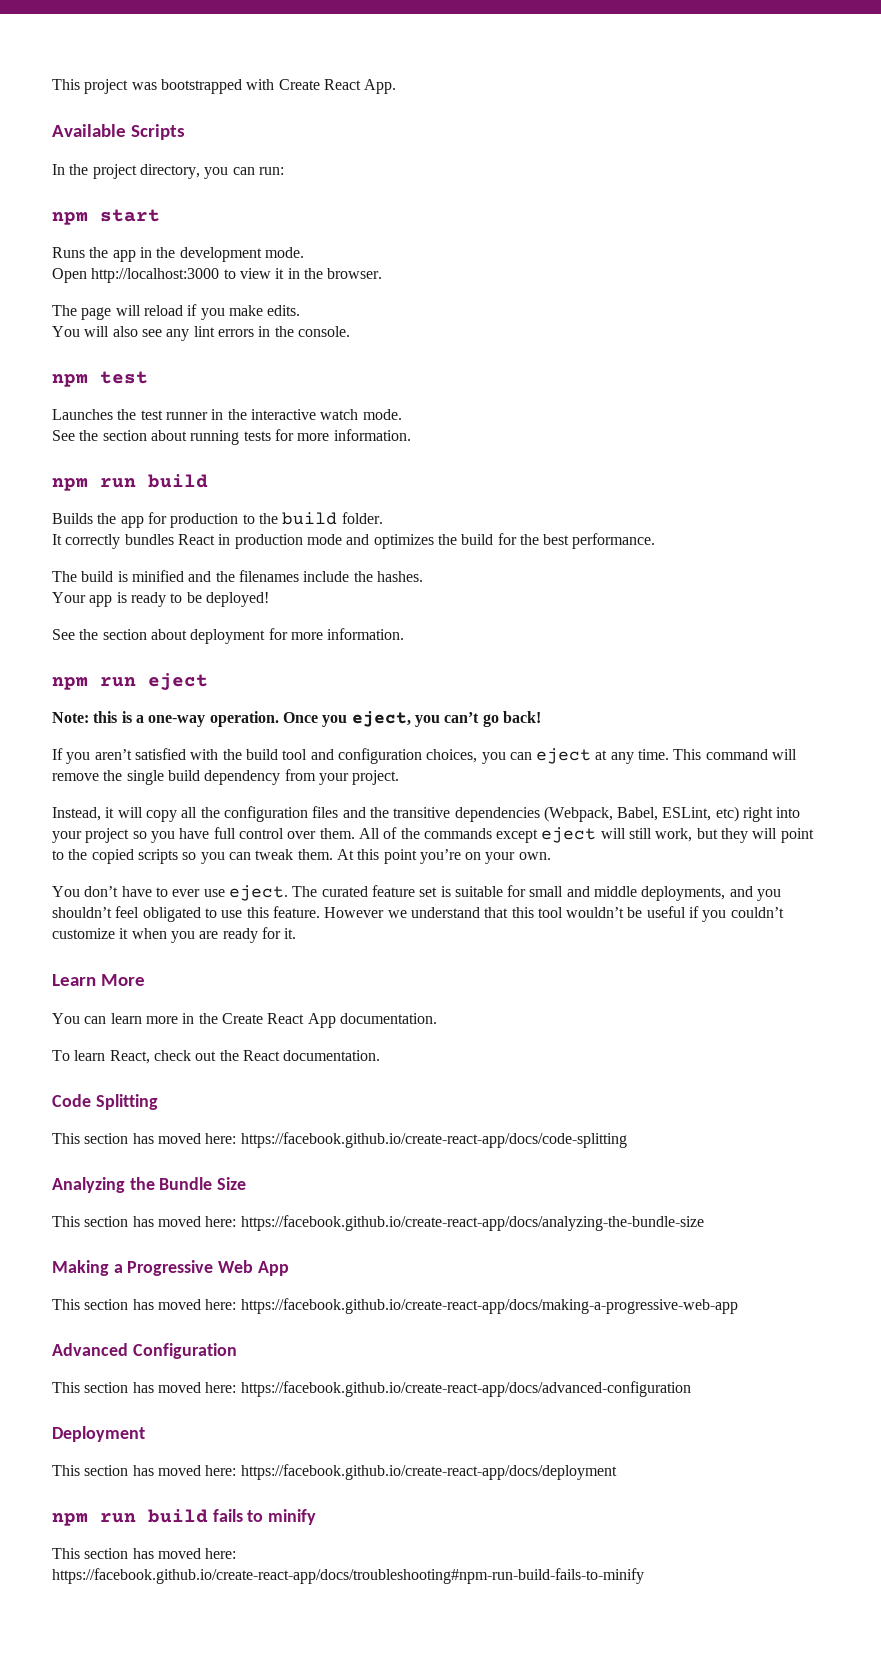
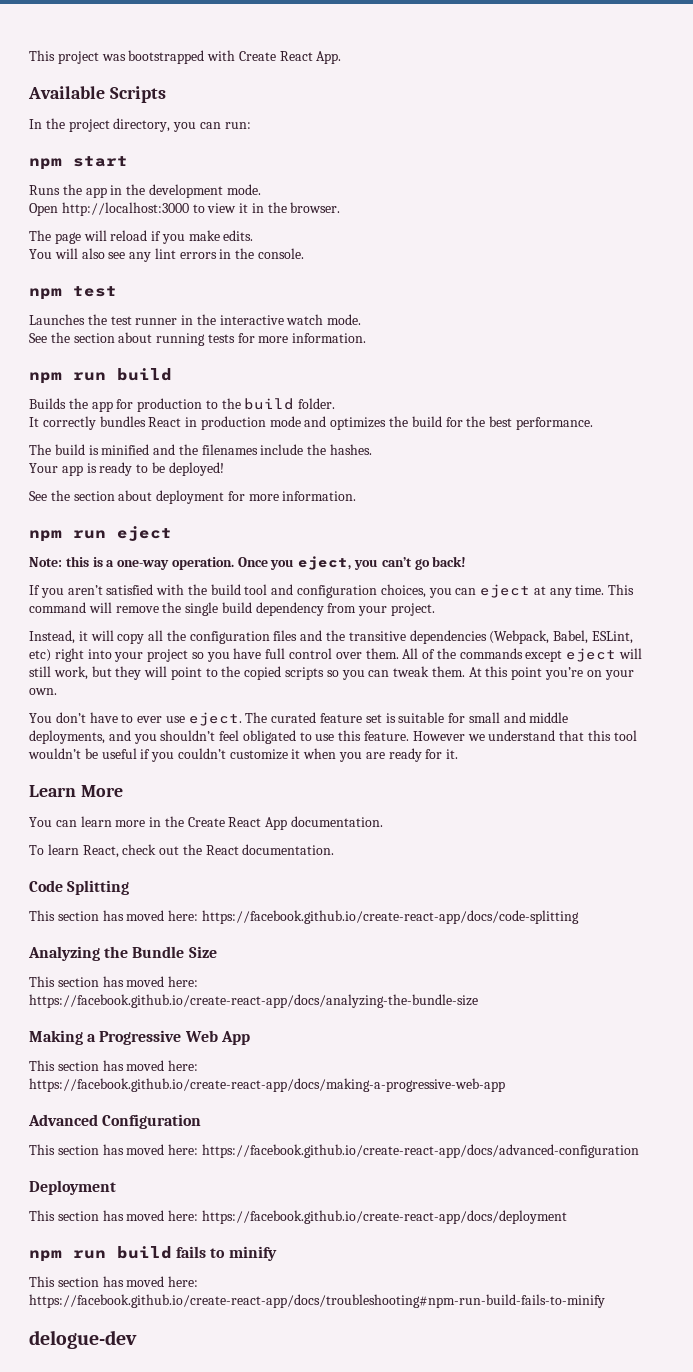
+ delogue-dev

